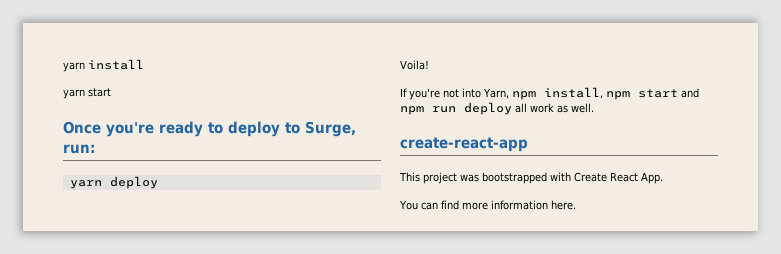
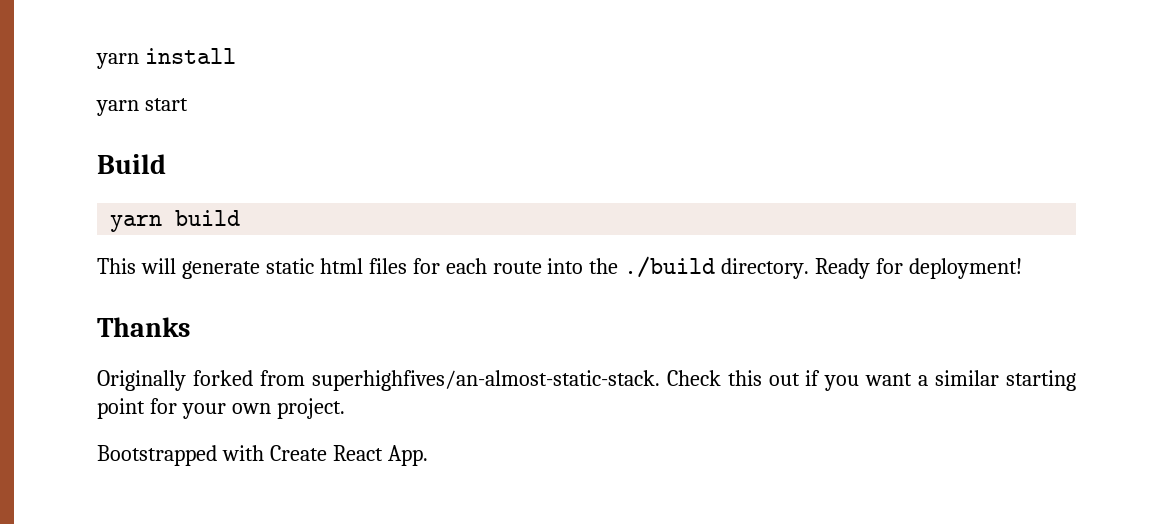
- Once you're ready to deploy to Surge, run:
- yarn deploy
- Voila!
- If you're not into Yarn, npm install, npm start and npm run deploy all work as well.
- create-react-app
- This project was bootstrapped with Create React App.
- You can find more information here.
+ Build
+ yarn build
+ This will generate static html files for each route into the ./build directory. Ready for deployment!
+ Thanks
+ Originally forked from superhighfives/an-almost-static-stack. Check this out if you want a similar starting point for your own project.
+ Bootstrapped with Create React App.

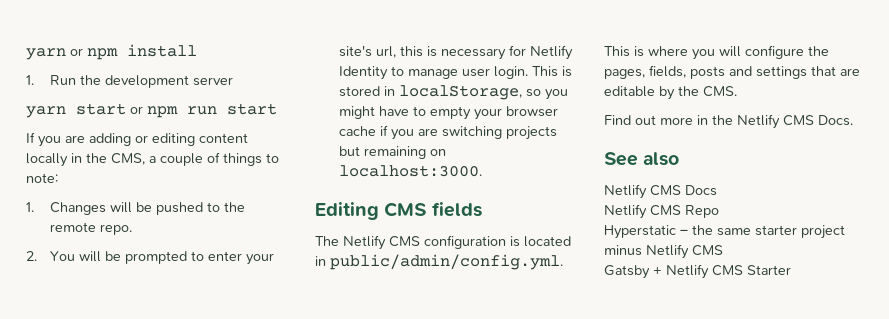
- yarn install
+ yarn or npm install
- yarn start
- Build
- yarn build
- This will generate static html files for each route into the ./build directory. Ready for deployment!
- Thanks
- Originally forked from superhighfives/an-almost-static-stack. Check this out if you want a similar starting point for your own project.
- Bootstrapped with Create React App.
+ 1. Run the development server
+ yarn start or npm run start
+ If you are adding or editing content locally in the CMS, a couple of things to note:
+ 1. Changes will be pushed to the remote repo.
+ 2. You will be prompted to enter your site's url, this is necessary for Netlify Identity to manage user login. This is stored in localStorage, so you might have to empty your browser cache if you are switching projects but remaining on localhost:3000.
+ Editing CMS fields
+ The Netlify CMS configuration is located in public/admin/config.yml. This is where you will configure the pages, fields, posts and settings that are editable by the CMS.
+ Find out more in the Netlify CMS Docs.
+ See also
+ Netlify CMS Docs
+ Netlify CMS Repo
+ Hyperstatic – the same starter project minus Netlify CMS
+ Gatsby + Netlify CMS Starter

